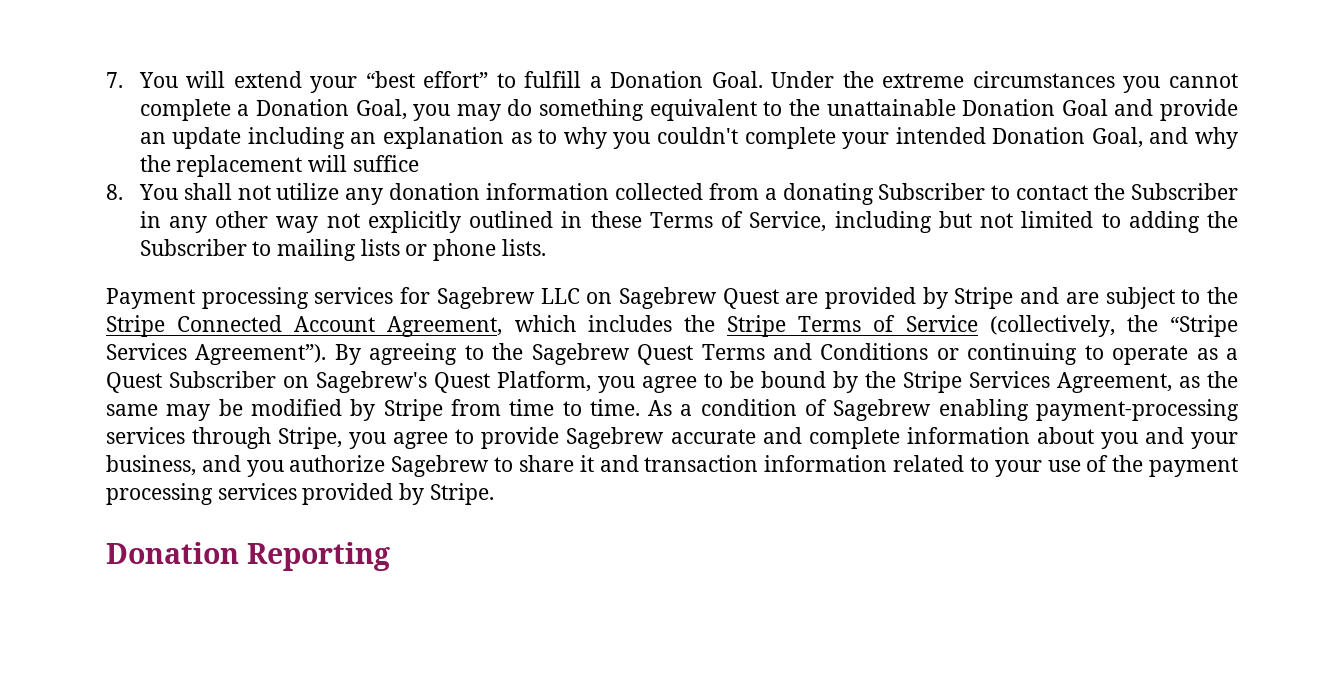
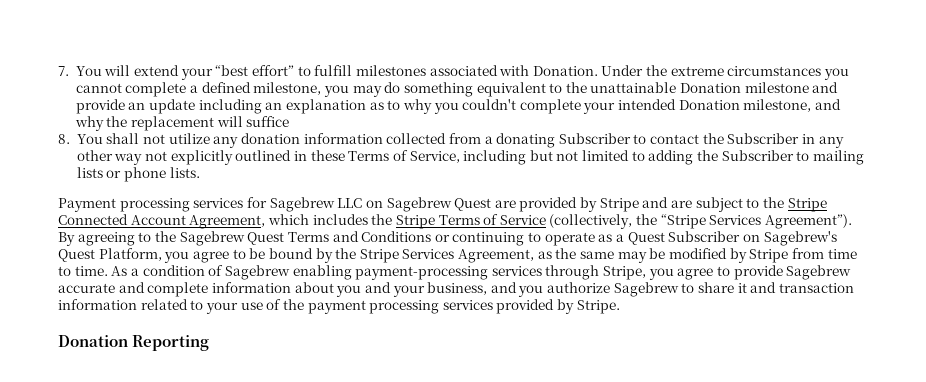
- 7. You will extend your “best effort” to fulfill a Donation Goal.
+ 7. You will extend your “best effort” to fulfill milestones associated with Donation.
- Under the extreme circumstances you cannot complete a Donation Goal, you may do something equivalent to the unattainable Donation Goal and provide an update including an explanation as to why you couldn't complete your intended Donation Goal, and why the replacement will suffice
+ Under the extreme circumstances you cannot complete a defined milestone, you may do something equivalent to the unattainable Donation milestone and provide an update including an explanation as to why you couldn't complete your intended Donation milestone, and why the replacement will suffice

